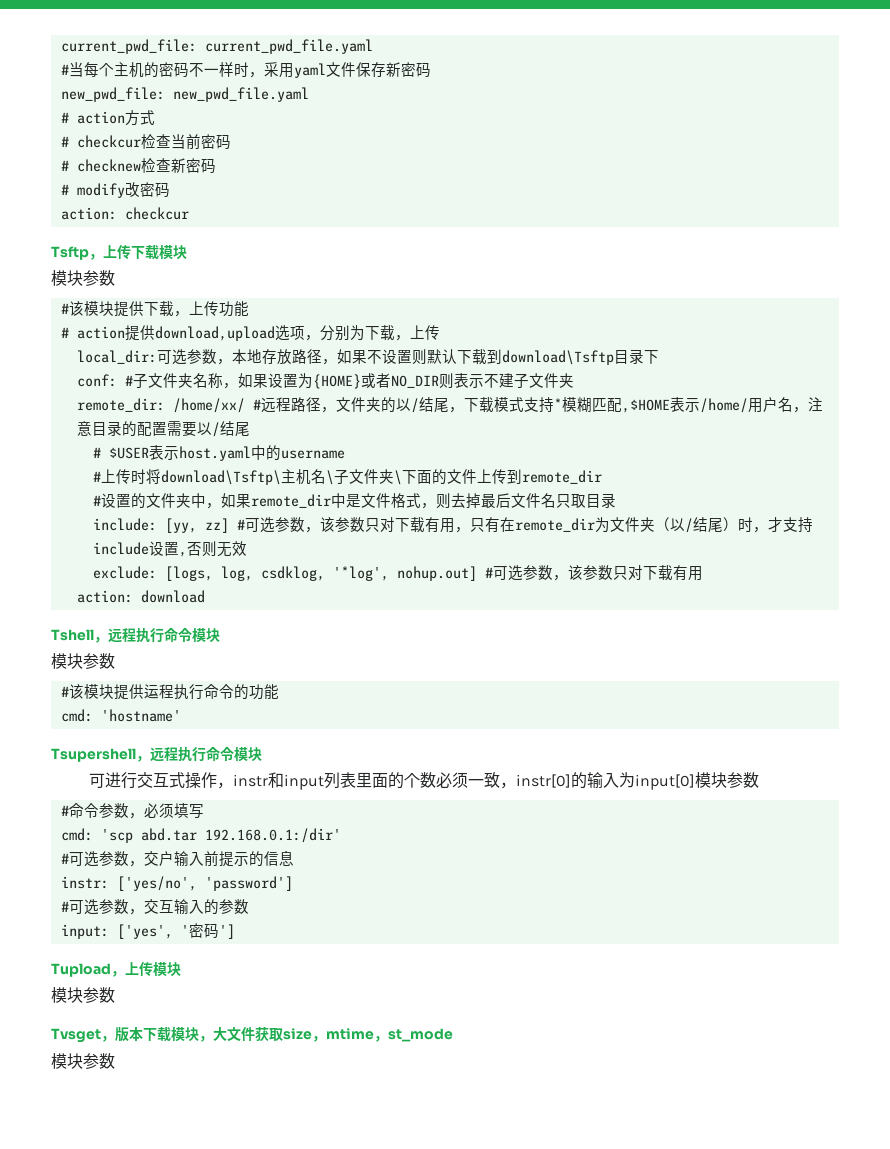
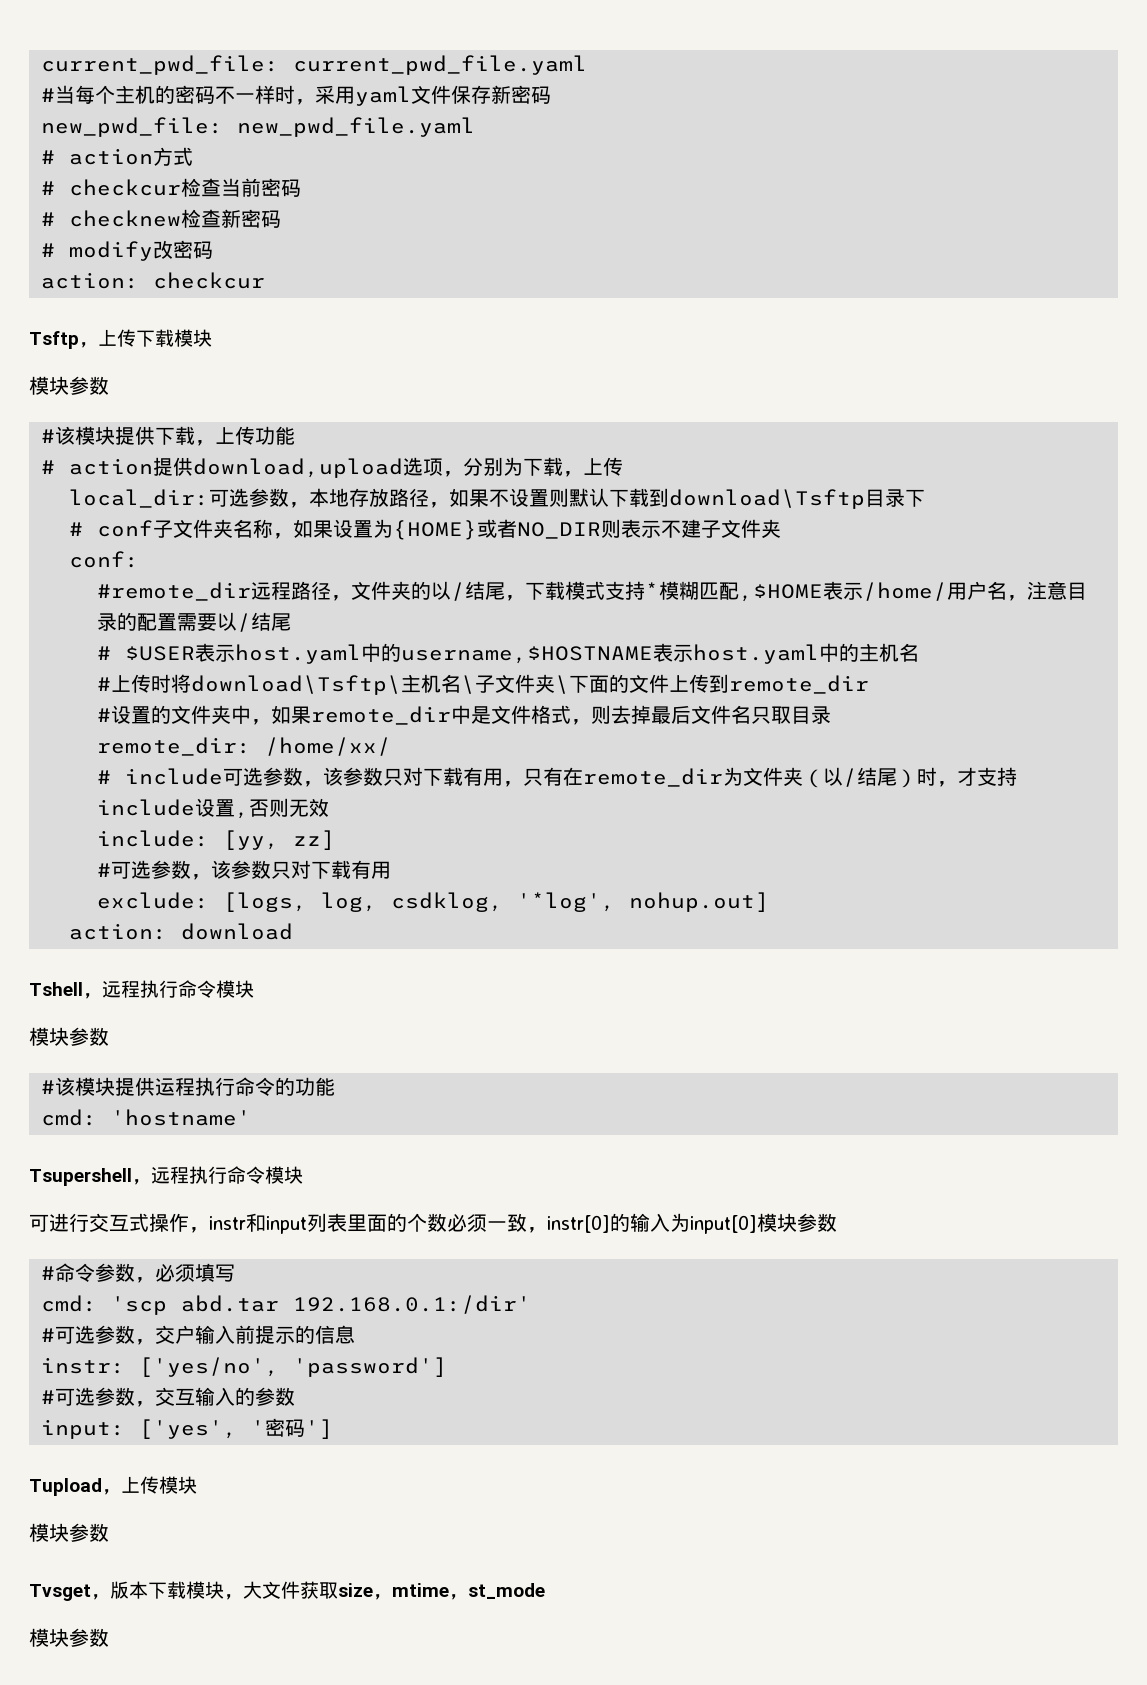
- conf: #子文件夹名称，如果设置为{HOME}或者NO_DIR则表示不建子文件夹
+ # conf子文件夹名称，如果设置为{HOME}或者NO_DIR则表示不建子文件夹
- remote_dir: /home/xx/ #远程路径，文件夹的以/结尾，下载模式支持*模糊匹配,$HOME表示/home/用户名，注意目录的配置需要以/结尾
+ conf:
+ #remote_dir远程路径，文件夹的以/结尾，下载模式支持*模糊匹配,$HOME表示/home/用户名，注意目录的配置需要以/结尾
- # $USER表示host.yaml中的username
+ # $USER表示host.yaml中的username,$HOSTNAME表示host.yaml中的主机名
- include: [yy, zz] #可选参数，该参数只对下载有用，只有在remote_dir为文件夹（以/结尾）时，才支持include设置,否则无效
+ remote_dir: /home/xx/
+ # include可选参数，该参数只对下载有用，只有在remote_dir为文件夹（以/结尾）时，才支持include设置,否则无效
- exclude: [logs, log, csdklog, '*log', nohup.out] #可选参数，该参数只对下载有用
+ include: [yy, zz]
+ #可选参数，该参数只对下载有用
+ exclude: [logs, log, csdklog, '*log', nohup.out]

